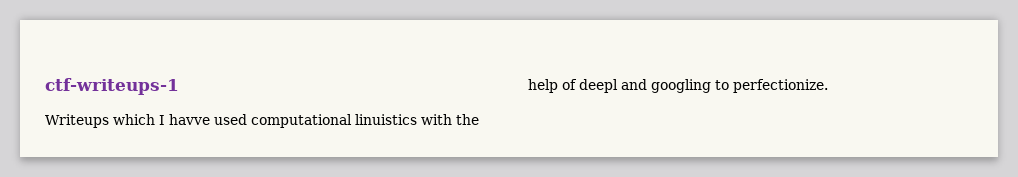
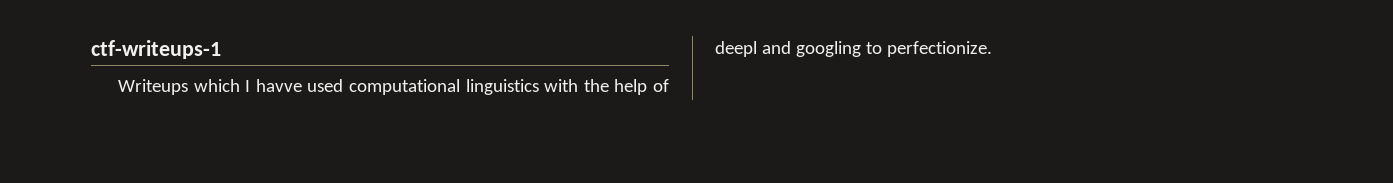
- Writeups which I havve used computational linuistics with the help of deepl and googling to perfectionize.
+ Writeups which I havve used computational linguistics with the help of deepl and googling to perfectionize.

